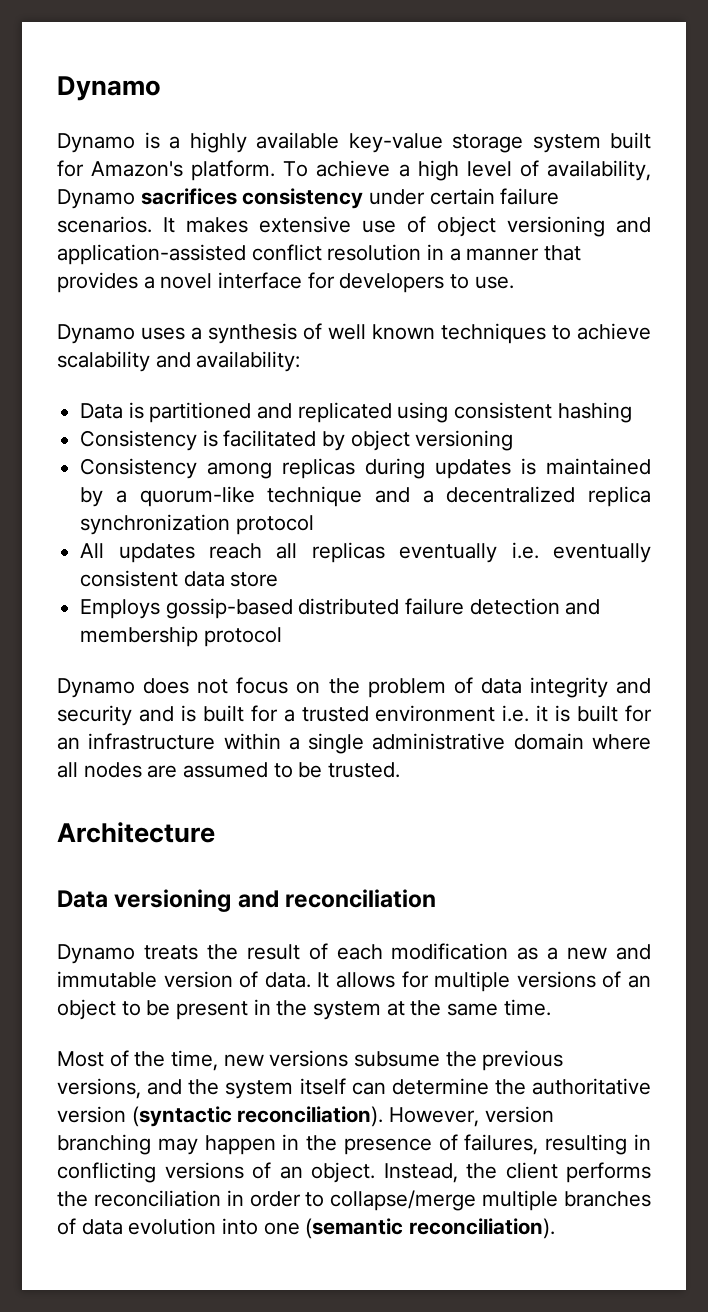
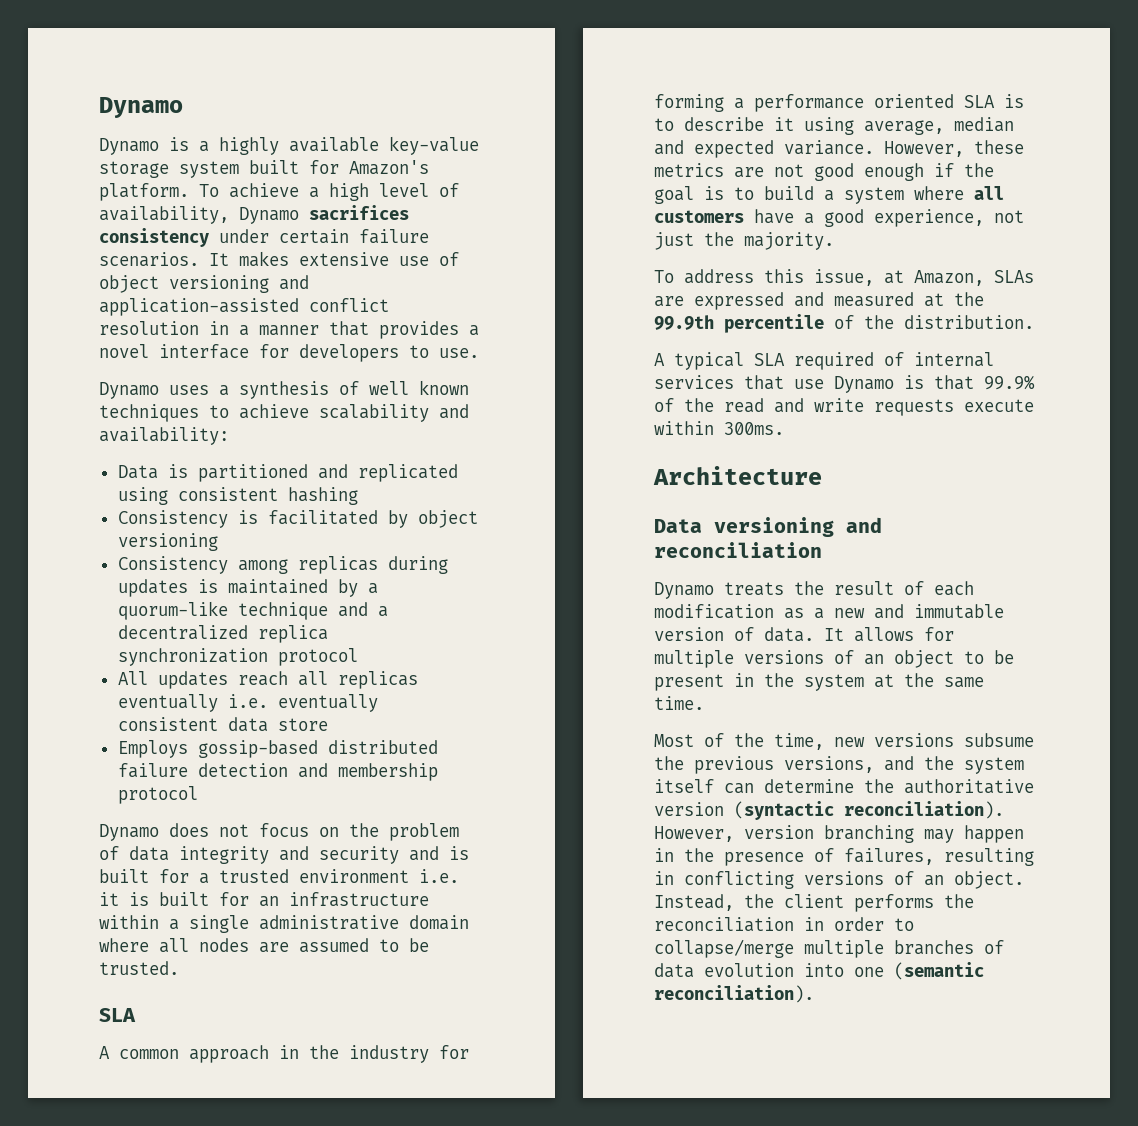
  Dynamo does not focus on the problem of data integrity and security and is built for a trusted environment i.e. it is built for an infrastructure within a single administrative domain where all nodes are assumed to be trusted.
+ SLA
+ A common approach in the industry for forming a performance oriented SLA is to describe it using average, median and expected variance. However, these metrics are not good enough if the goal is to build a system where all customers have a good experience, not just the majority.
+ To address this issue, at Amazon, SLAs are expressed and measured at the 99.9th percentile of the distribution.
+ A typical SLA required of internal services that use Dynamo is that 99.9% of the read and write requests execute within 300ms.

